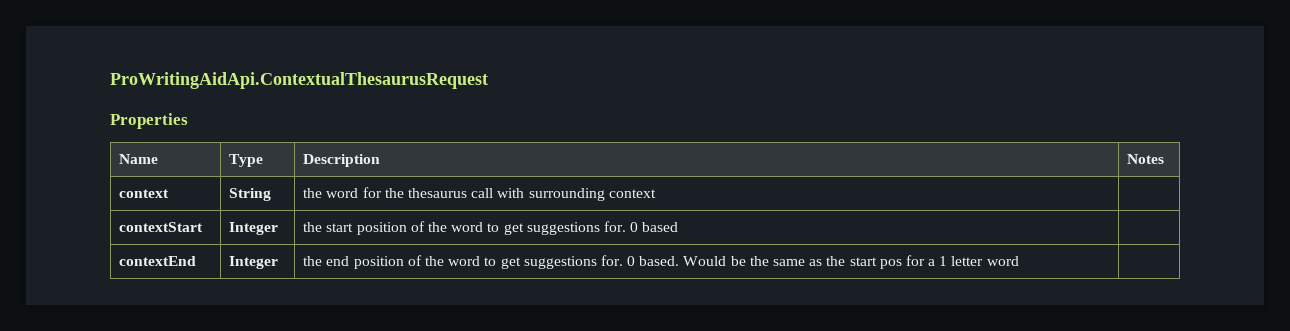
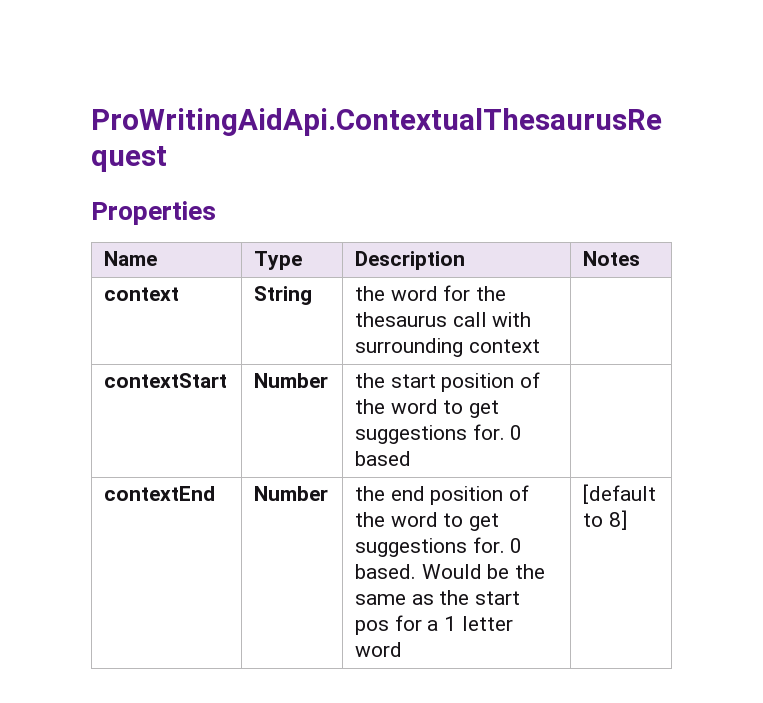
- contextStart | Integer | the start position of the word to get suggestions for. 0 based |
+ contextStart | Number | the start position of the word to get suggestions for. 0 based |
- contextEnd | Integer | the end position of the word to get suggestions for. 0 based. Would be the same as the start pos for a 1 letter word |
+ contextEnd | Number | the end position of the word to get suggestions for. 0 based. Would be the same as the start pos for a 1 letter word | [default to 8]

